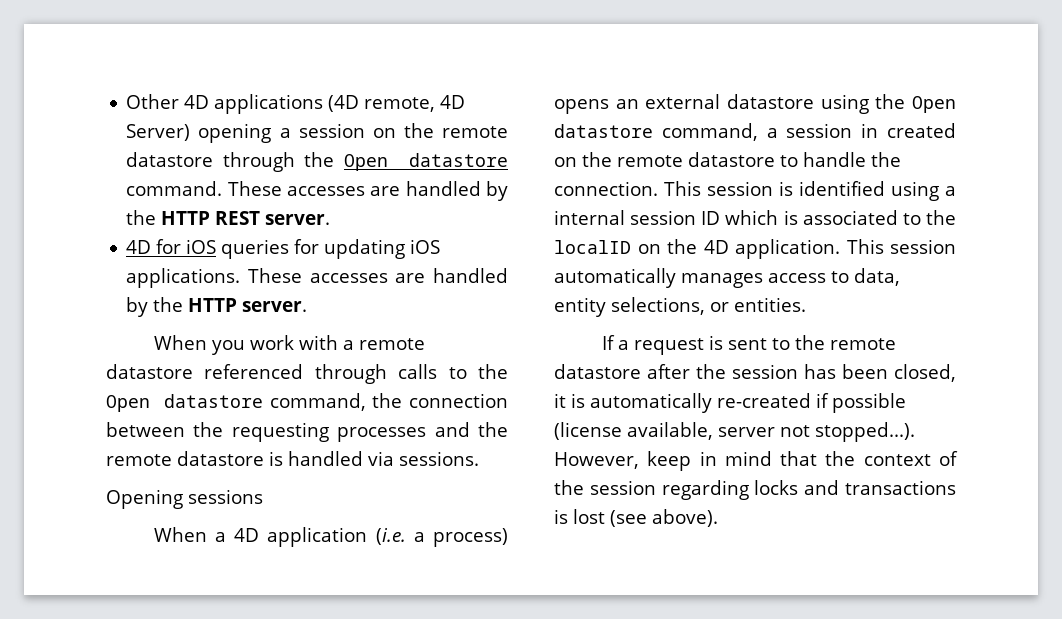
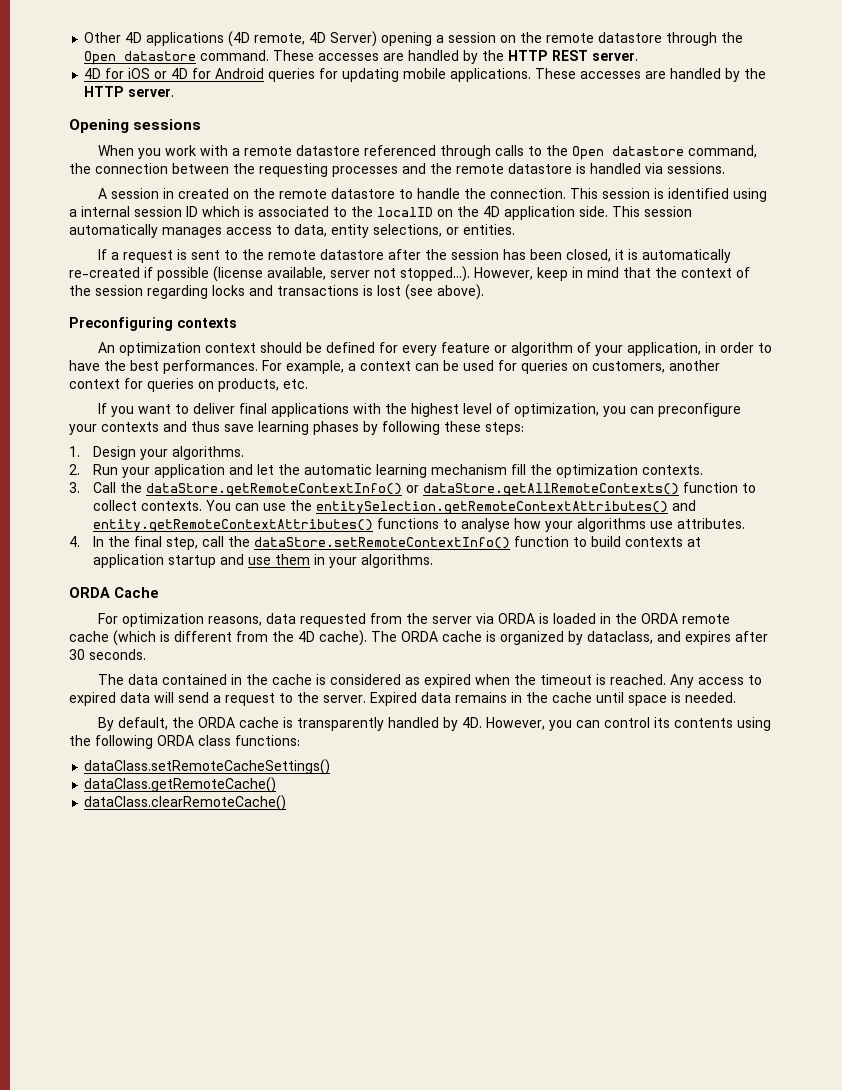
- 4D for iOS queries for updating iOS applications.
+ 4D for iOS or 4D for Android queries for updating mobile applications.
+ Opening sessions
- Opening sessions
- When a 4D application (i.e. a process) opens an external datastore using the Open datastore command, a session in created on the remote datastore to handle the connection.
+ A session in created on the remote datastore to handle the connection.
- This session is identified using a internal session ID which is associated to the localID on the 4D application.
+ This session is identified using a internal session ID which is associated to the localID on the 4D application side.
+ Preconfiguring contexts
+ An optimization context should be defined for every feature or algorithm of your application, in order to have the best performances. For example, a context can be used for queries on customers, another context for queries on products, etc.
+ If you want to deliver final applications with the highest level of optimization, you can preconfigure your contexts and thus save learning phases by following these steps:
+ 1. Design your algorithms.
+ 2. Run your application and let the automatic learning mechanism fill the optimization contexts.
+ 3. Call the dataStore.getRemoteContextInfo() or dataStore.getAllRemoteContexts() function to collect contexts. You can use the entitySelection.getRemoteContextAttributes() and entity.getRemoteContextAttributes() functions to analyse how your algorithms use attributes.
+ 4. In the final step, call the dataStore.setRemoteContextInfo() function to build contexts at application startup and use them in your algorithms.
+ ORDA Cache
+ For optimization reasons, data requested from the server via ORDA is loaded in the ORDA remote cache (which is different from the 4D cache). The ORDA cache is organized by dataclass, and expires after 30 seconds.
+ The data contained in the cache is considered as expired when the timeout is reached. Any access to expired data will send a request to the server. Expired data remains in the cache until space is needed.
+ By default, the ORDA cache is transparently handled by 4D. However, you can control its contents using the following ORDA class functions:
+ dataClass.setRemoteCacheSettings()
+ dataClass.getRemoteCache()
+ dataClass.clearRemoteCache()

